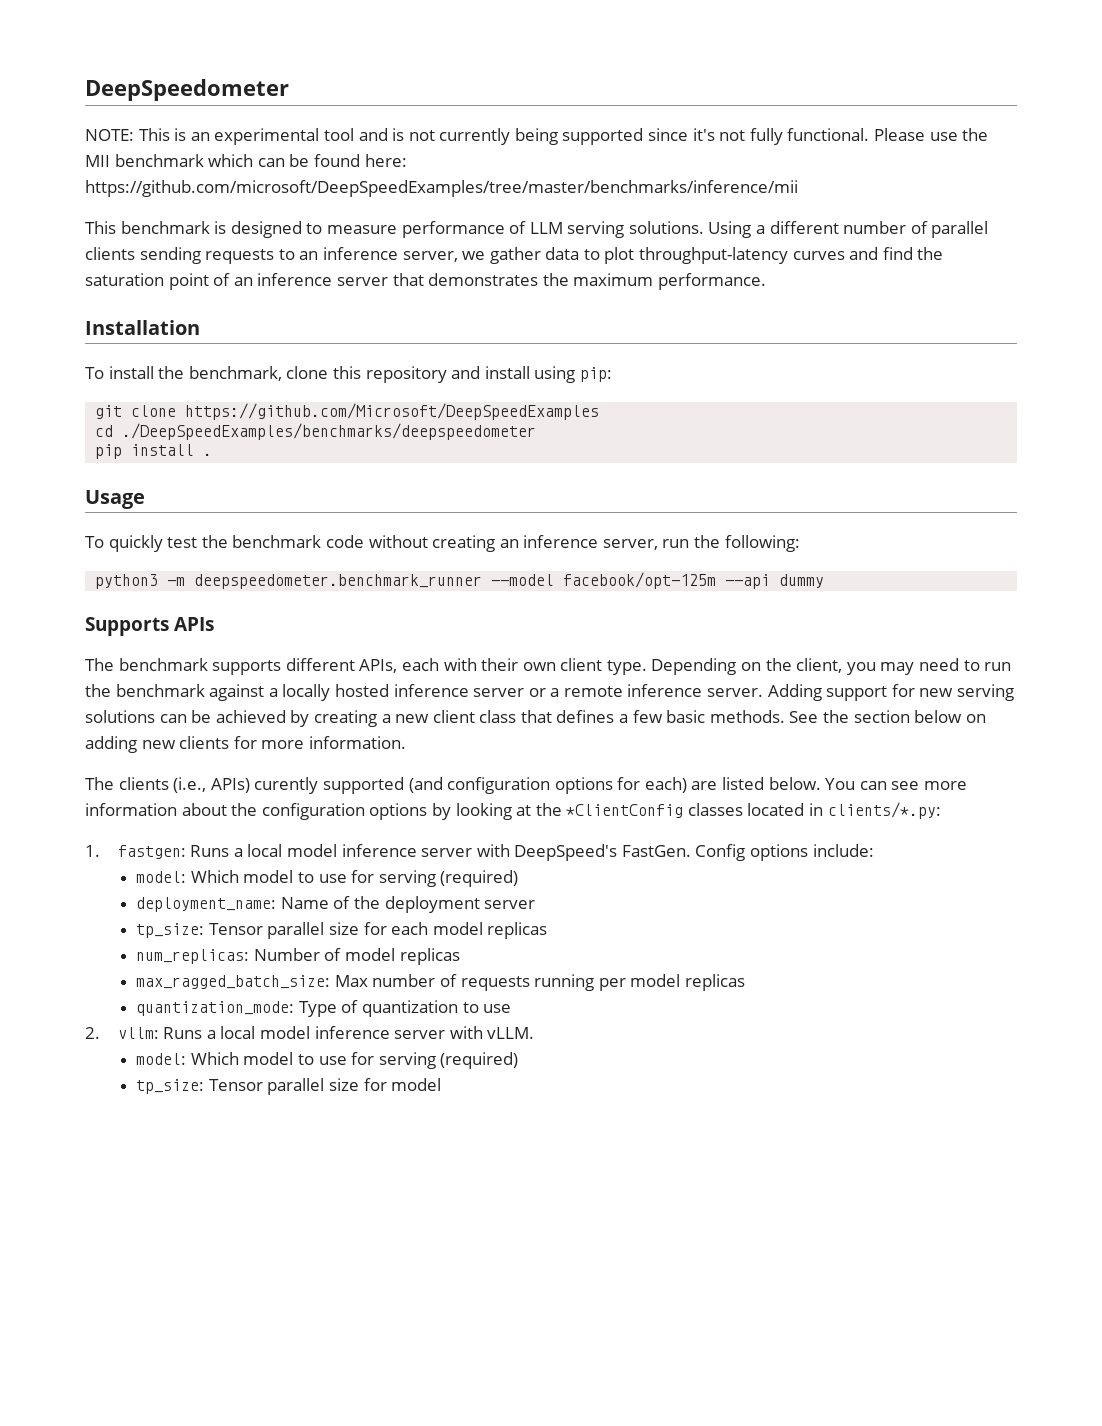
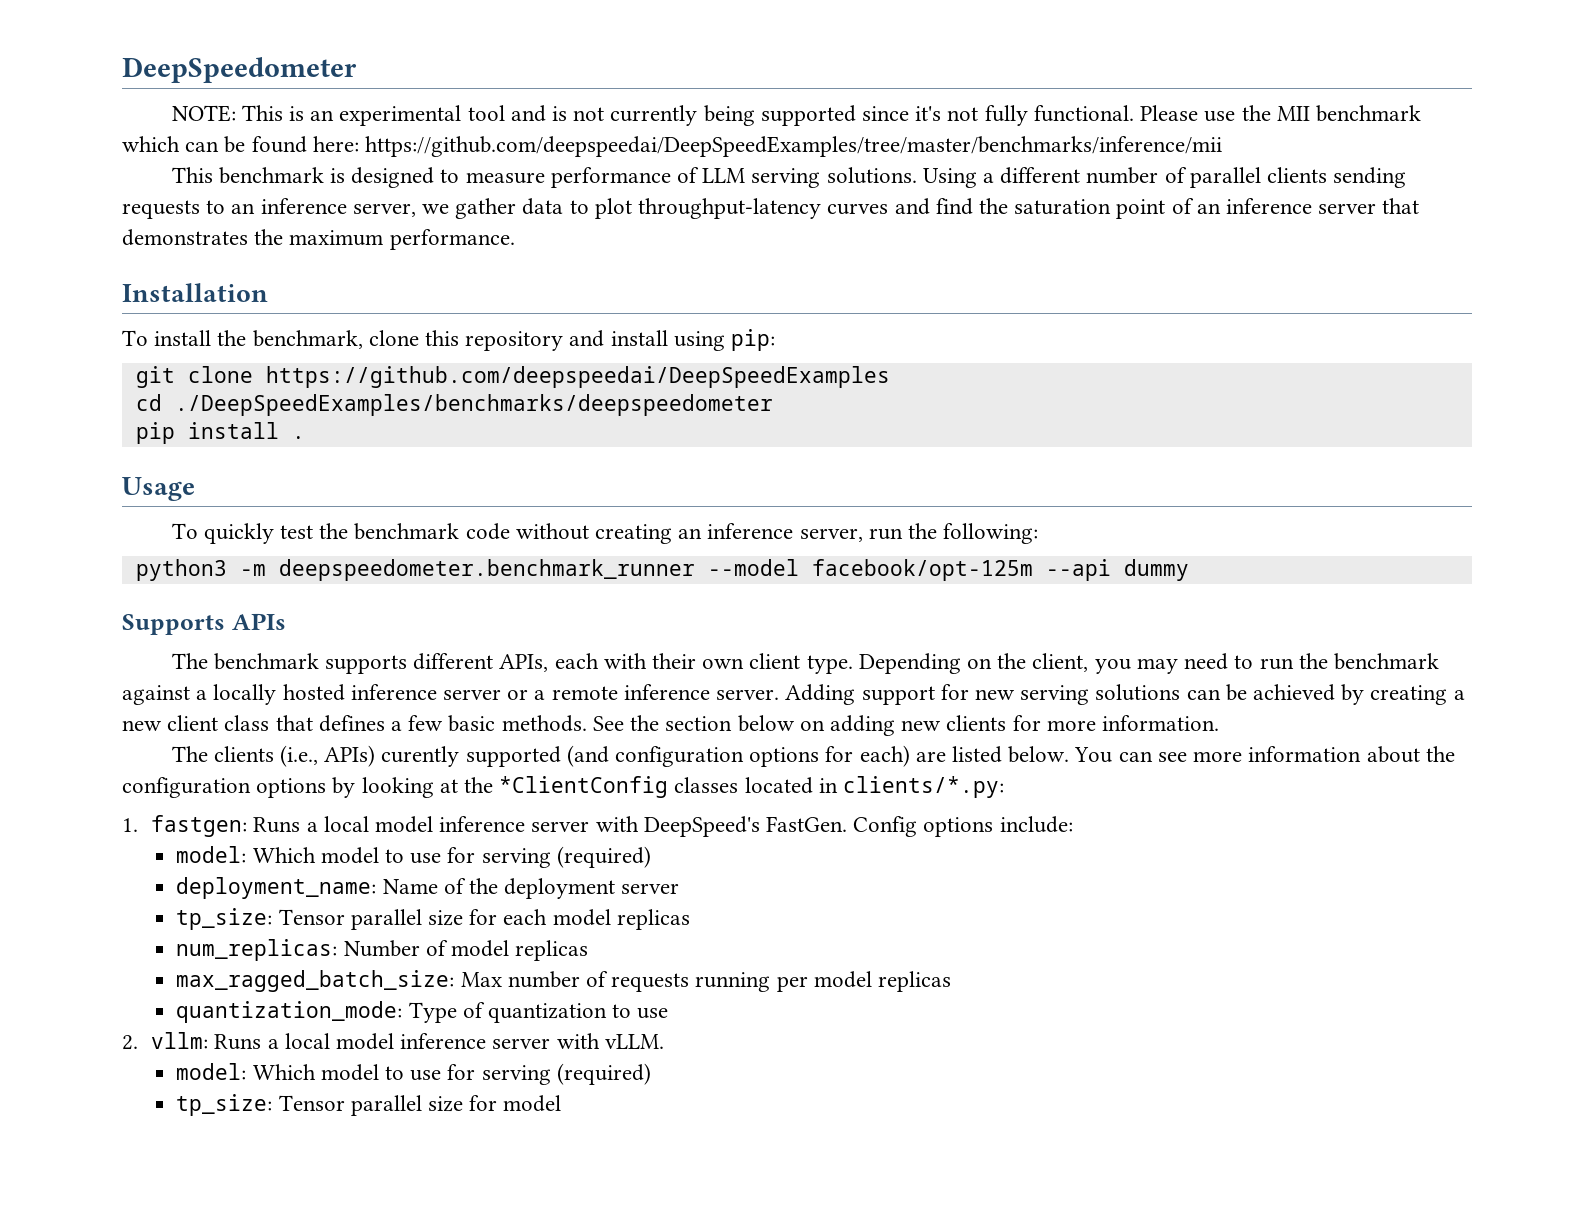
- Please use the MII benchmark which can be found here: https://github.com/microsoft/DeepSpeedExamples/tree/master/benchmarks/inference/mii
+ Please use the MII benchmark which can be found here: https://github.com/deepspeedai/DeepSpeedExamples/tree/master/benchmarks/inference/mii
- git clone https://github.com/Microsoft/DeepSpeedExamples
+ git clone https://github.com/deepspeedai/DeepSpeedExamples

